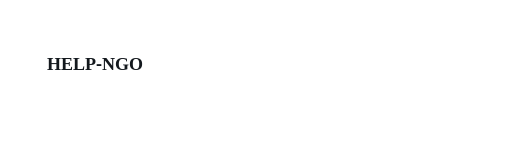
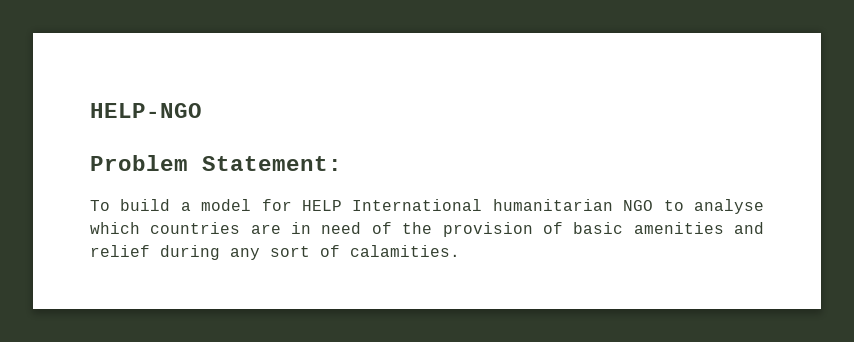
+ Problem Statement:
+ To build a model for HELP International humanitarian NGO to analyse which countries are in need of the provision of basic amenities and relief during any sort of calamities.

